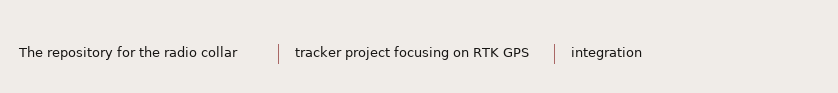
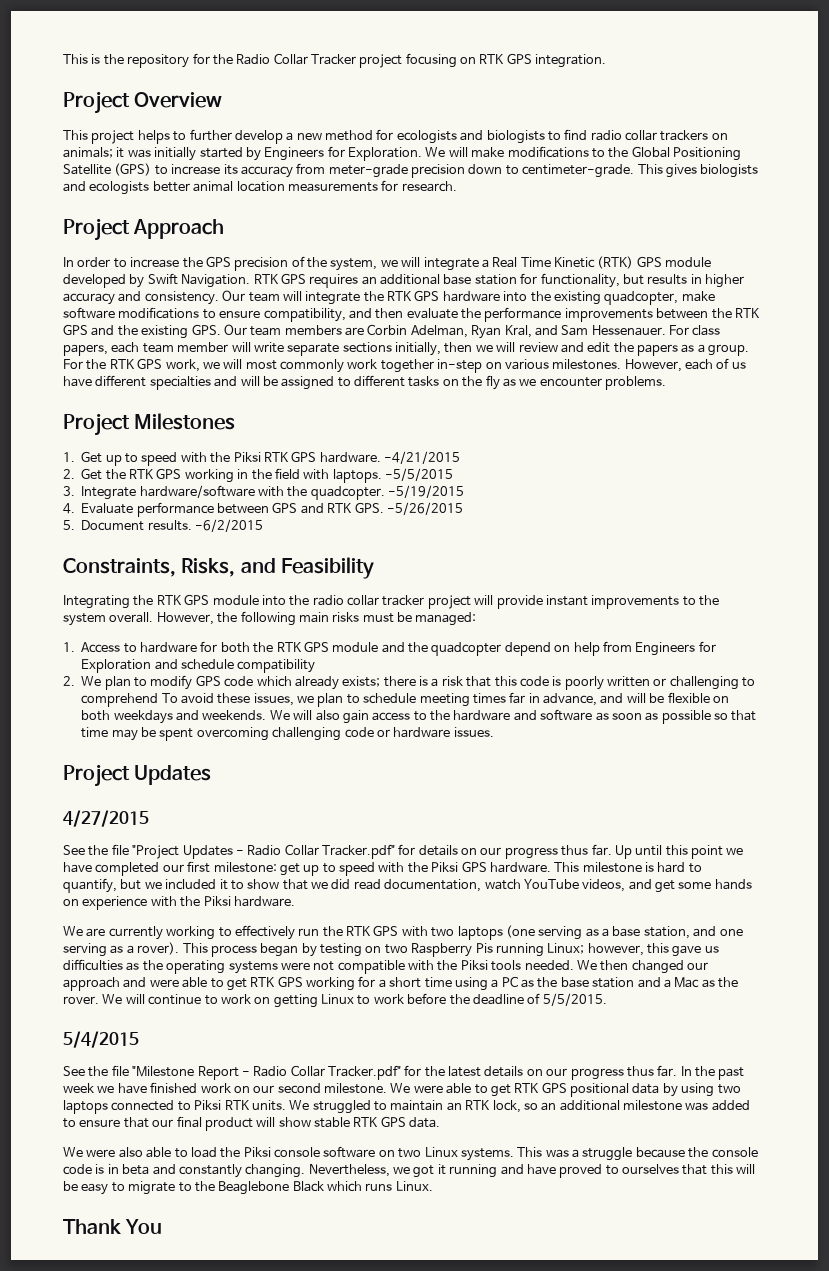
- The repository for the radio collar tracker project focusing on RTK GPS integration
+ This is the repository for the Radio Collar Tracker project focusing on RTK GPS integration.
+ Project Overview
+ This project helps to further develop a new method for ecologists and biologists to find radio collar trackers on animals; it was initially started by Engineers for Exploration. We will make modifications to the Global Positioning Satellite (GPS) to increase its accuracy from meter-grade precision down to centimeter-grade. This gives biologists and ecologists better animal location measurements for research.
+ Project Approach
+ In order to increase the GPS precision of the system, we will integrate a Real Time Kinetic (RTK) GPS module developed by Swift Navigation. RTK GPS requires an additional base station for functionality, but results in higher accuracy and consistency. Our team will integrate the RTK GPS hardware into the existing quadcopter, make software modifications to ensure compatibility, and then evaluate the performance improvements between the RTK GPS and the existing GPS. Our team members are Corbin Adelman, Ryan Kral, and Sam Hessenauer. For class papers, each team member will write separate sections initially, then we will review and edit the papers as a group. For the RTK GPS work, we will most commonly work together in-step on various milestones. However, each of us have different specialties and will be assigned to different tasks on the fly as we encounter problems.
+ Project Milestones
+ 1. Get up to speed with the Piksi RTK GPS hardware. -4/21/2015
+ 2. Get the RTK GPS working in the field with laptops. -5/5/2015
+ 3. Integrate hardware/software with the quadcopter. -5/19/2015
+ 4. Evaluate performance between GPS and RTK GPS. -5/26/2015
+ 5. Document results. -6/2/2015
+ Constraints, Risks, and Feasibility
+ Integrating the RTK GPS module into the radio collar tracker project will provide instant improvements to the system overall. However, the following main risks must be managed:
+ 1. Access to hardware for both the RTK GPS module and the quadcopter depend on help from Engineers for Exploration and schedule compatibility
+ 2. We plan to modify GPS code which already exists; there is a risk that this code is poorly written or challenging to comprehend To avoid these issues, we plan to schedule meeting times far in advance, and will be flexible on both weekdays and weekends. We will also gain access to the hardware and software as soon as possible so that time may be spent overcoming challenging code or hardware issues.
+ Project Updates
+ 4/27/2015
+ See the file "Project Updates - Radio Collar Tracker.pdf" for details on our progress thus far. Up until this point we have completed our first milestone: get up to speed with the Piksi GPS hardware. This milestone is hard to quantify, but we included it to show that we did read documentation, watch YouTube videos, and get some hands on experience with the Piksi hardware.
+ We are currently working to effectively run the RTK GPS with two laptops (one serving as a base station, and one serving as a rover). This process began by testing on two Raspberry Pis running Linux; however, this gave us difficulties as the operating systems were not compatible with the Piksi tools needed. We then changed our approach and were able to get RTK GPS working for a short time using a PC as the base station and a Mac as the rover. We will continue to work on getting Linux to work before the deadline of 5/5/2015.
+ 5/4/2015
+ See the file "Milestone Report - Radio Collar Tracker.pdf" for the latest details on our progress thus far. In the past week we have finished work on our second milestone. We were able to get RTK GPS positional data by using two laptops connected to Piksi RTK units. We struggled to maintain an RTK lock, so an additional milestone was added to ensure that our final product will show stable RTK GPS data.
+ We were also able to load the Piksi console software on two Linux systems. This was a struggle because the console code is in beta and constantly changing. Nevertheless, we got it running and have proved to ourselves that this will be easy to migrate to the Beaglebone Black which runs Linux.
+ Thank You

